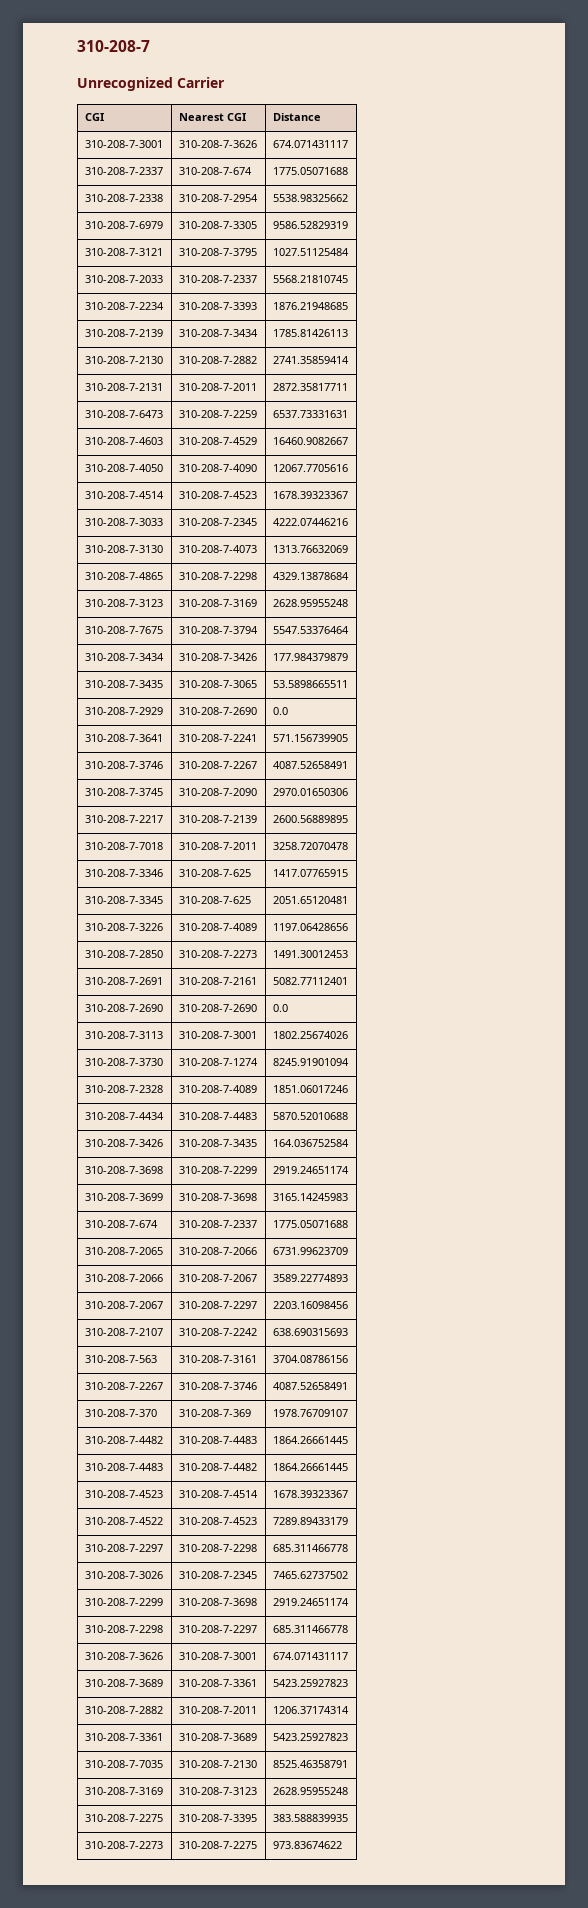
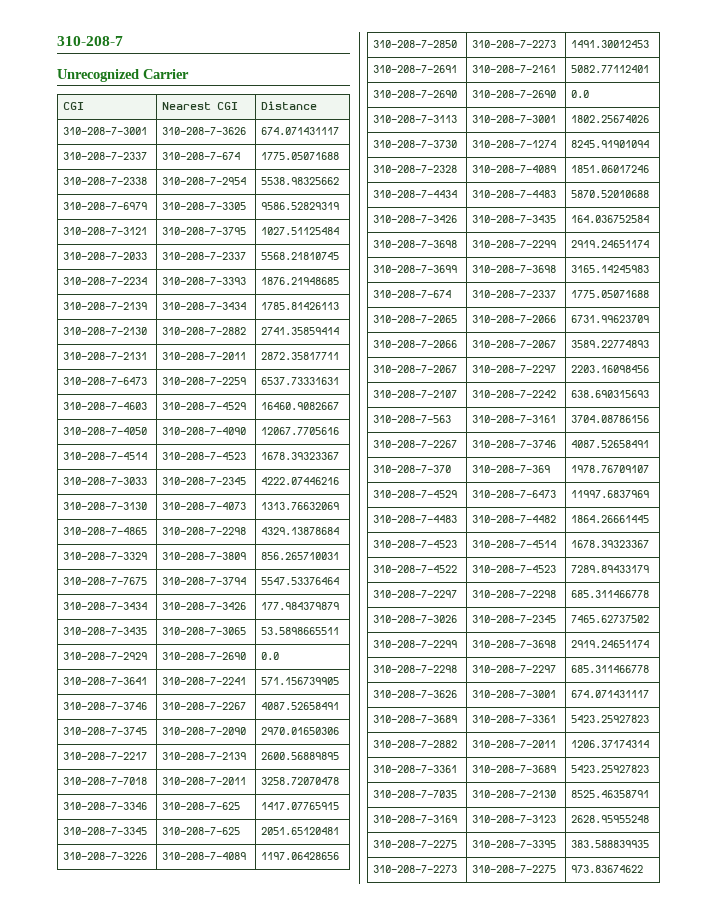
- 310-208-7-3123 | 310-208-7-3169 | 2628.95955248
+ 310-208-7-3329 | 310-208-7-3809 | 856.265710031
- 310-208-7-4482 | 310-208-7-4483 | 1864.26661445
+ 310-208-7-4529 | 310-208-7-6473 | 11997.6837969

